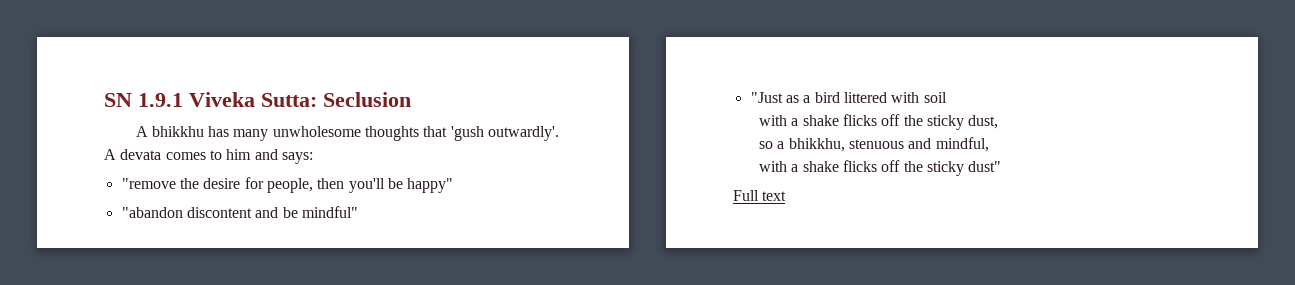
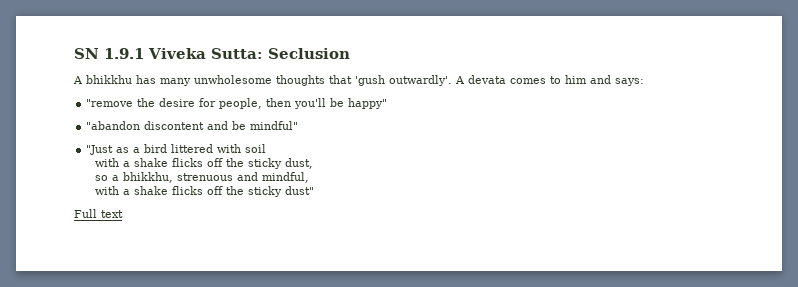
- so a bhikkhu, stenuous and mindful,
+ so a bhikkhu, strenuous and mindful,

